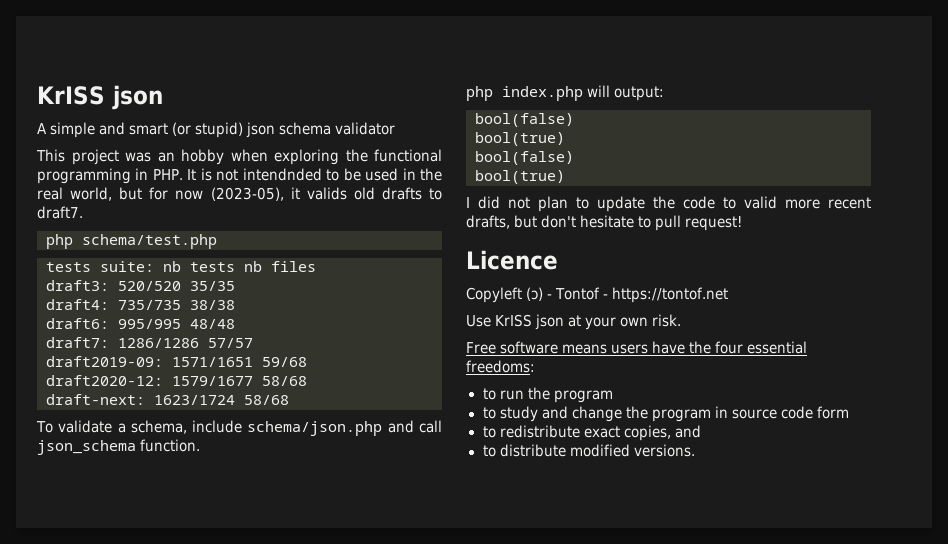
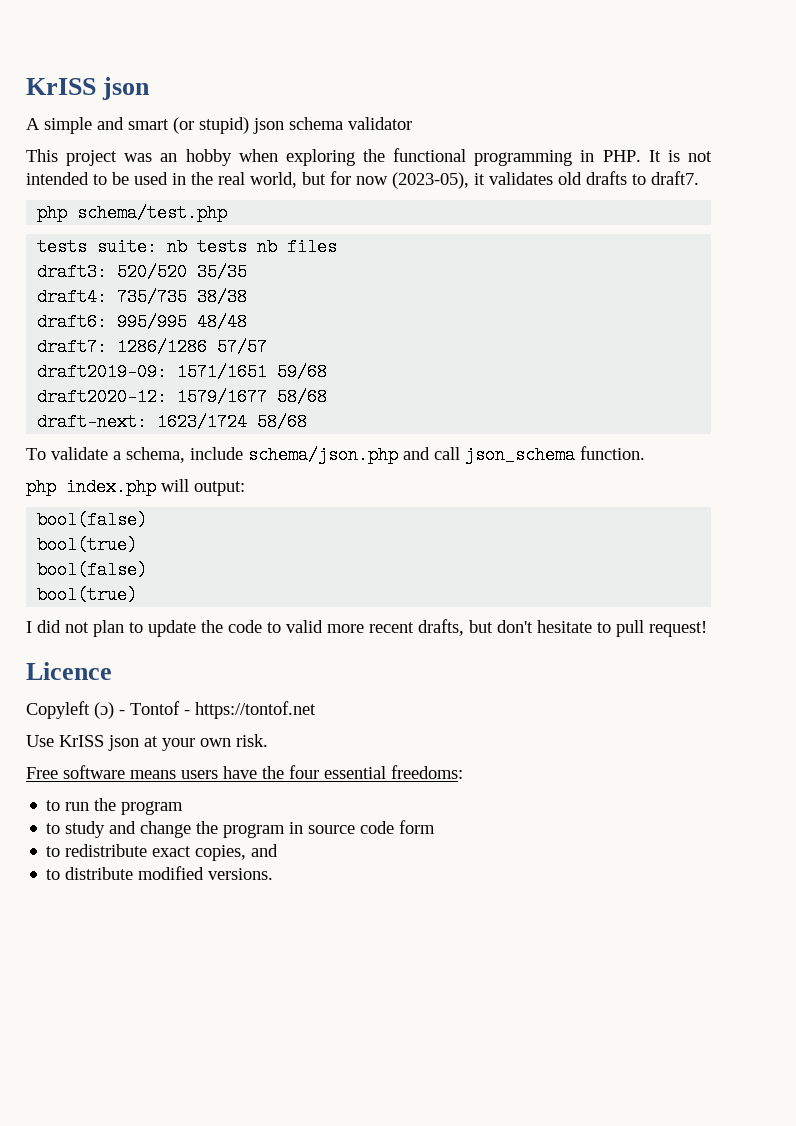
- This project was an hobby when exploring the functional programming in PHP. It is not intendnded to be used in the real world, but for now (2023-05), it valids old drafts to draft7.
+ This project was an hobby when exploring the functional programming in PHP. It is not intended to be used in the real world, but for now (2023-05), it validates old drafts to draft7.

